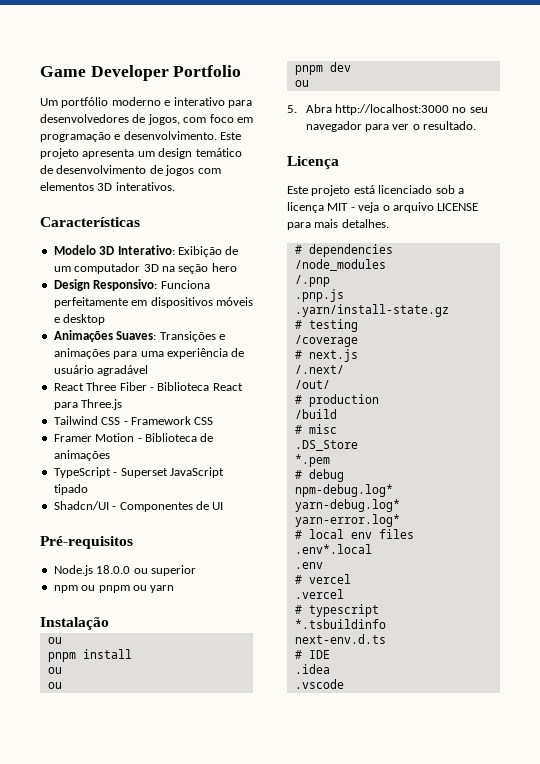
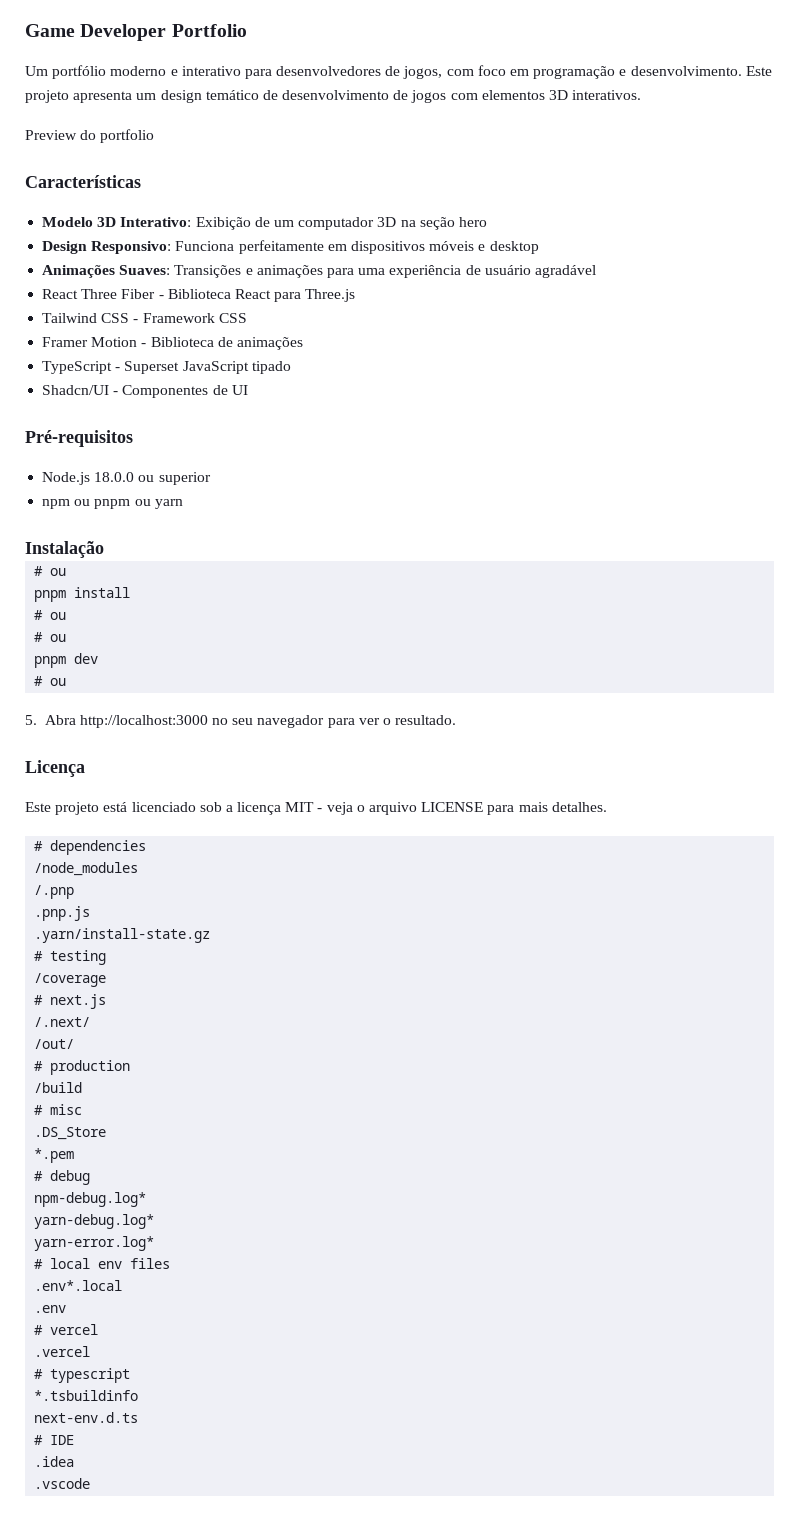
+ Preview do portfolio
  Instalação
- ou
+ # ou
  pnpm install
- ou
- ou
+ # ou
+ # ou
  pnpm dev
- ou
+ # ou

